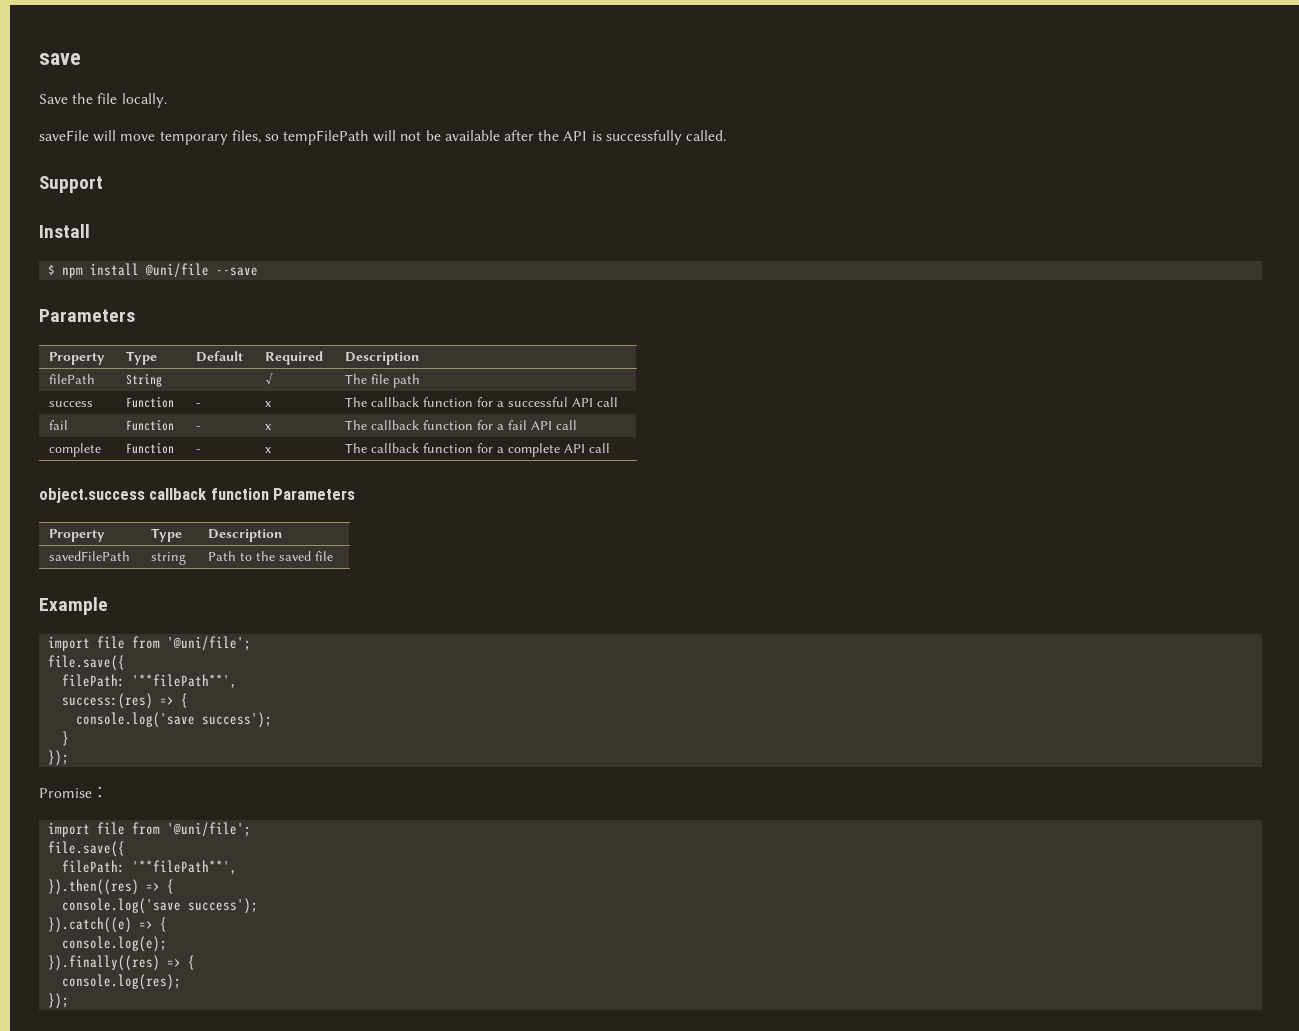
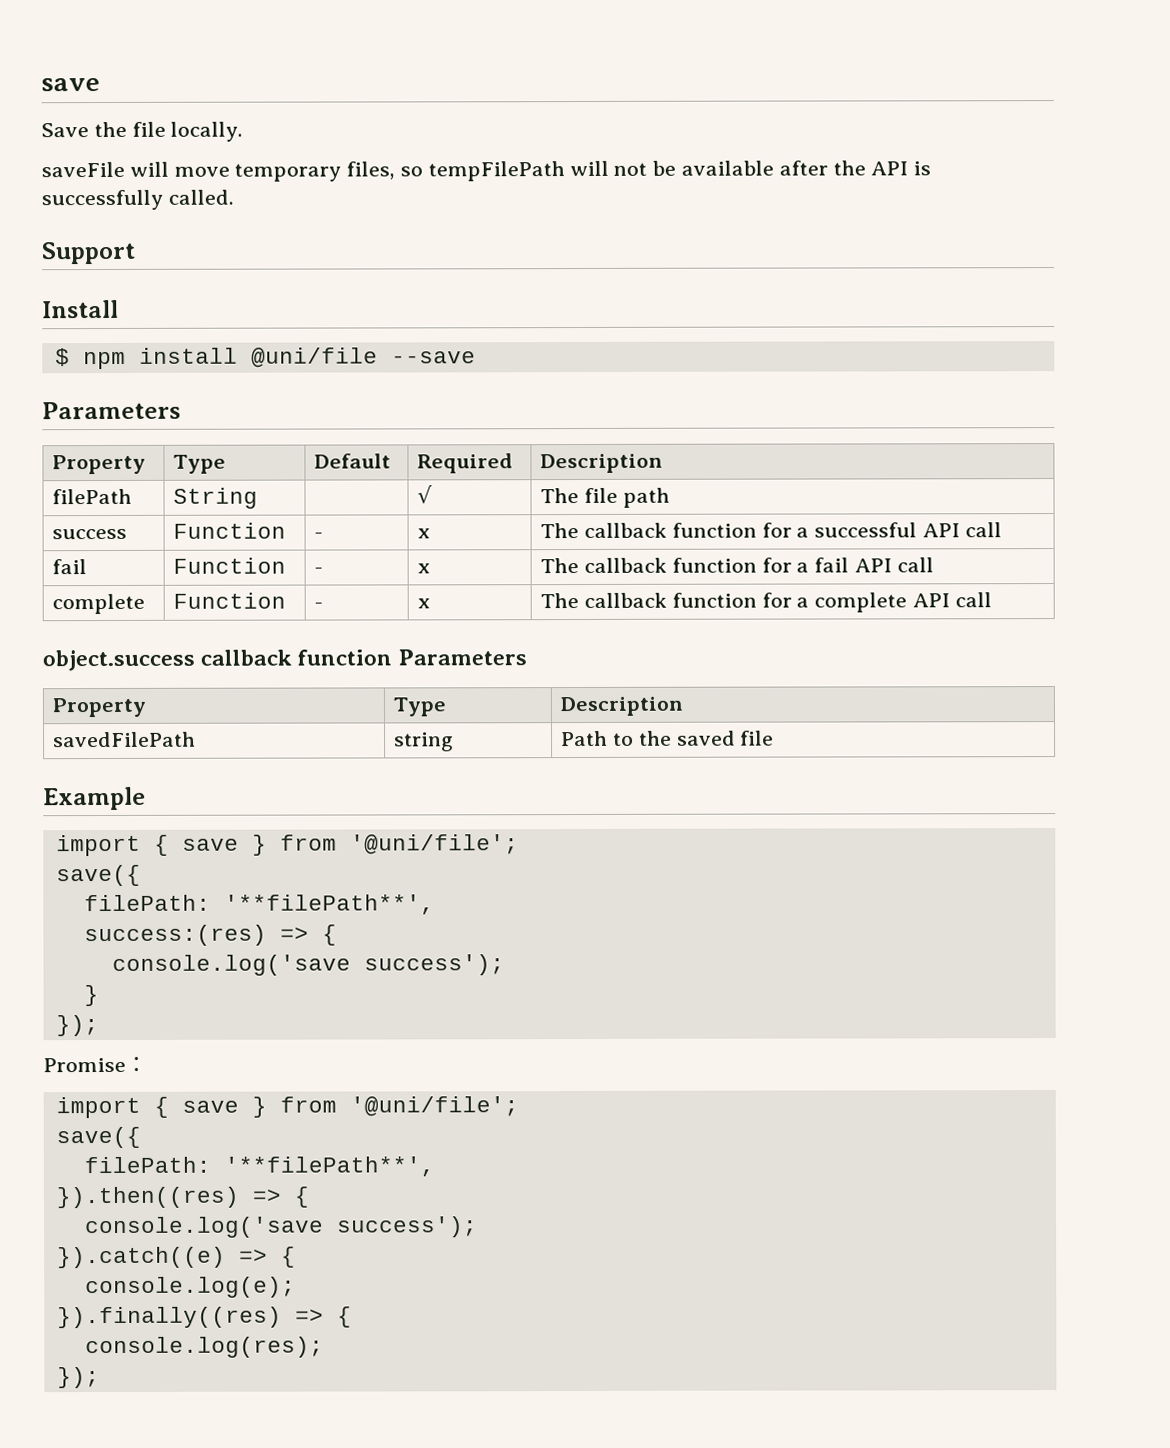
  Example
- import file from '@uni/file';
- file.save({
+ import { save } from '@uni/file';
+ save({
  Promise：
- import file from '@uni/file';
- file.save({
+ import { save } from '@uni/file';
+ save({

